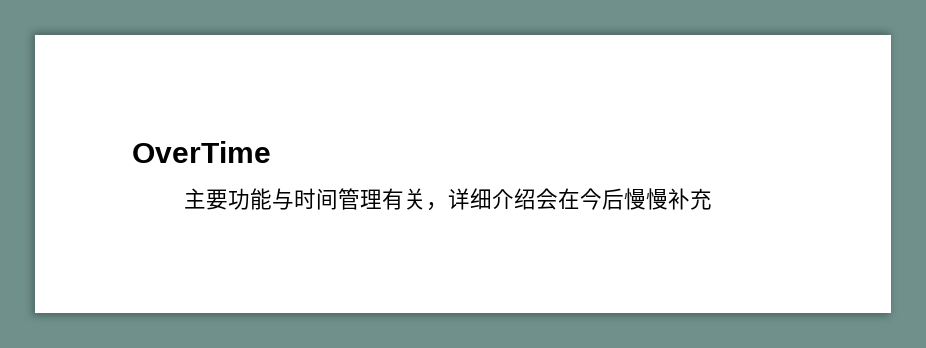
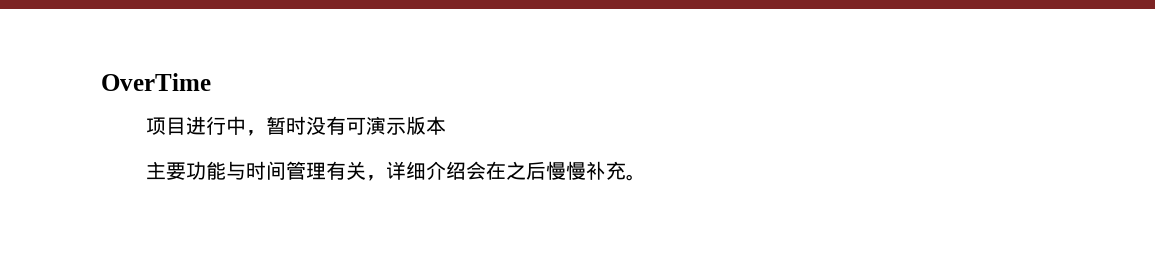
+ 项目进行中，暂时没有可演示版本
- 主要功能与时间管理有关，详细介绍会在今后慢慢补充
+ 主要功能与时间管理有关，详细介绍会在之后慢慢补充。

